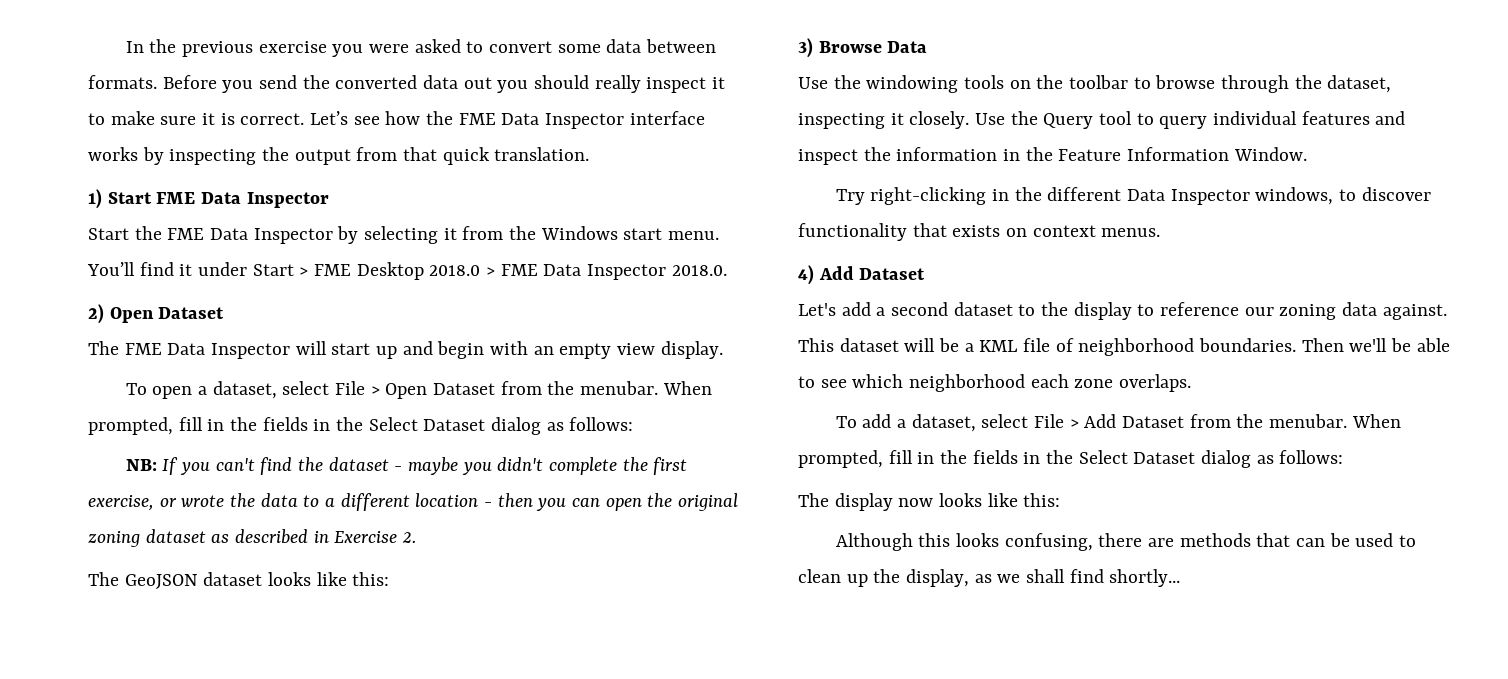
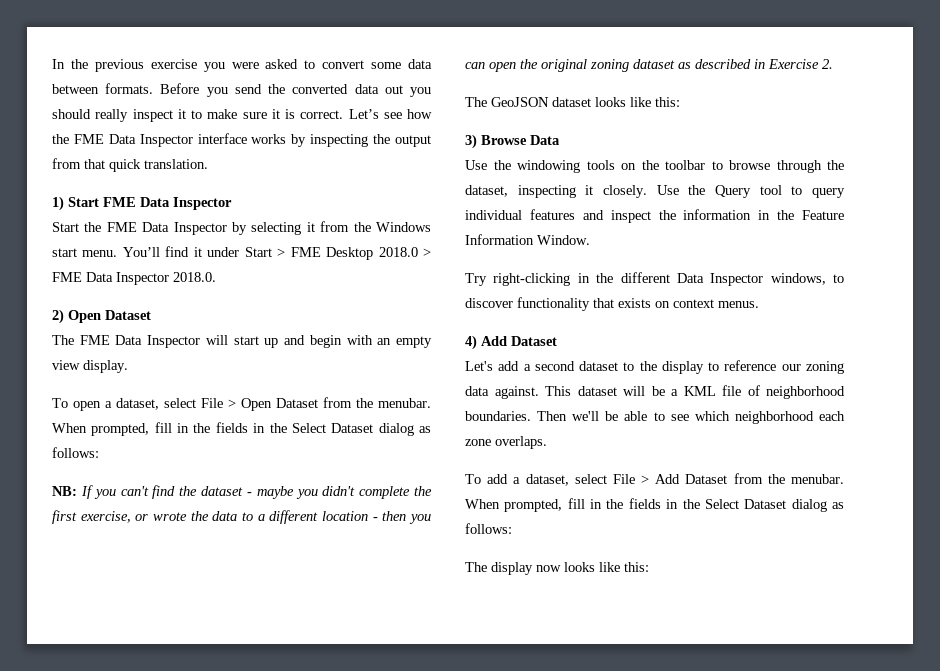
- Although this looks confusing, there are methods that can be used to clean up the display, as we shall find shortly...

